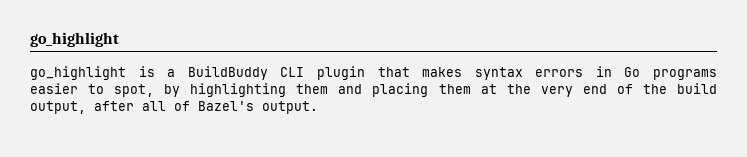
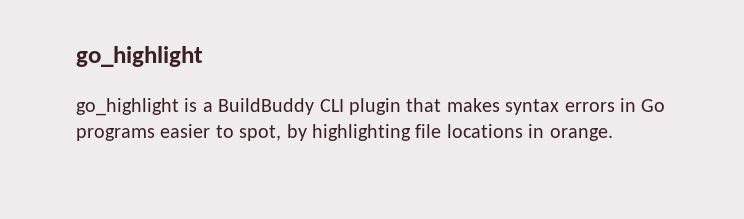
- go_highlight is a BuildBuddy CLI plugin that makes syntax errors in Go programs easier to spot, by highlighting them and placing them at the very end of the build output, after all of Bazel's output.
+ go_highlight is a BuildBuddy CLI plugin that makes syntax errors in Go programs easier to spot, by highlighting file locations in orange.

